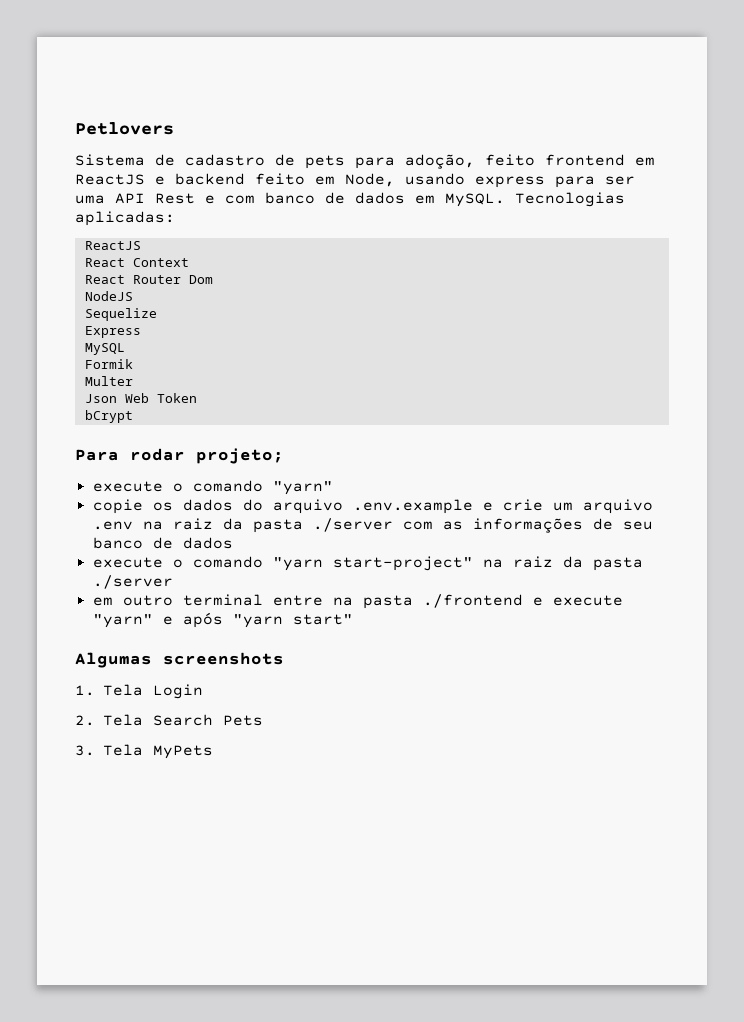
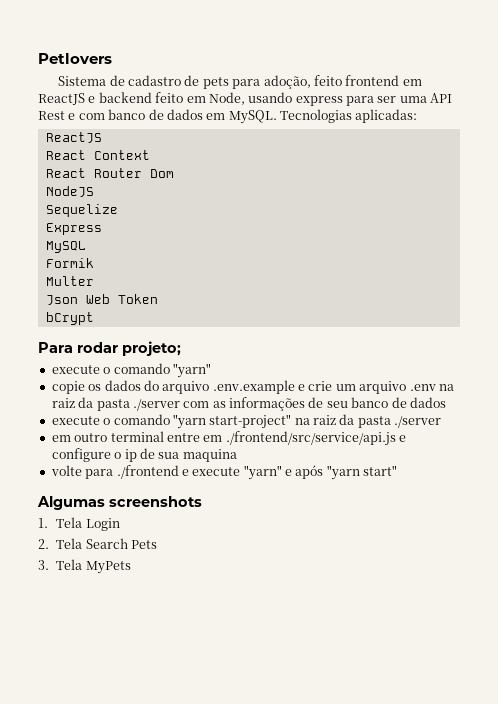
- em outro terminal entre na pasta ./frontend e execute "yarn" e após "yarn start"
+ em outro terminal entre em ./frontend/src/service/api.js e configure o ip de sua maquina
+ volte para ./frontend e execute "yarn" e após "yarn start"

